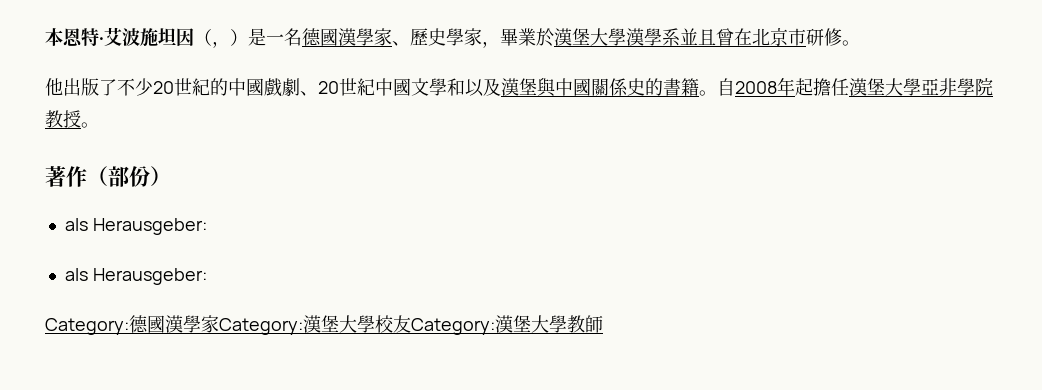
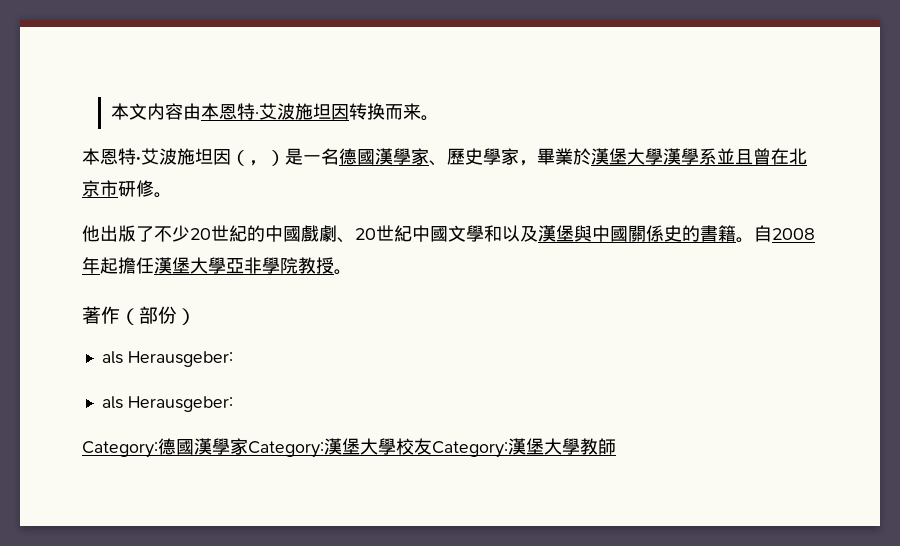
+ 本文内容由本恩特·艾波施坦因转换而来。

